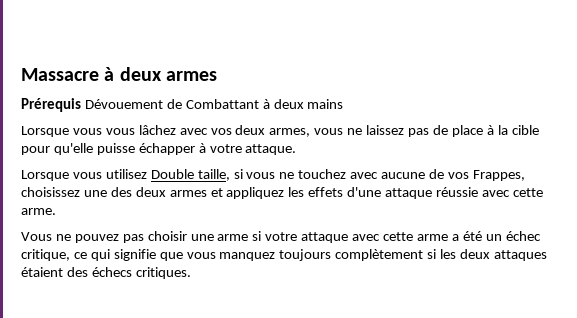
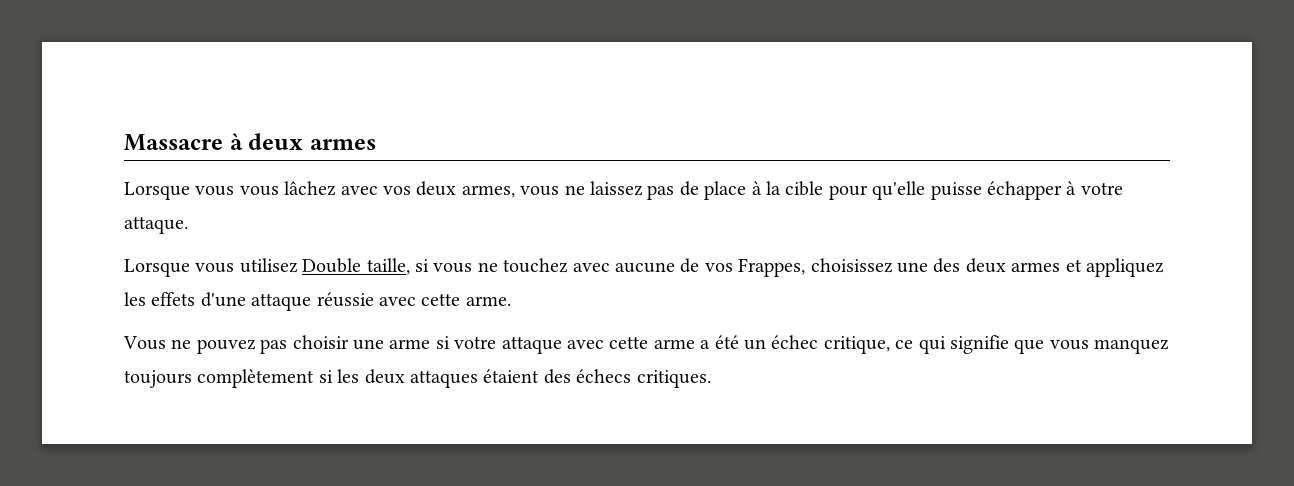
- Prérequis Dévouement de Combattant à deux mains

